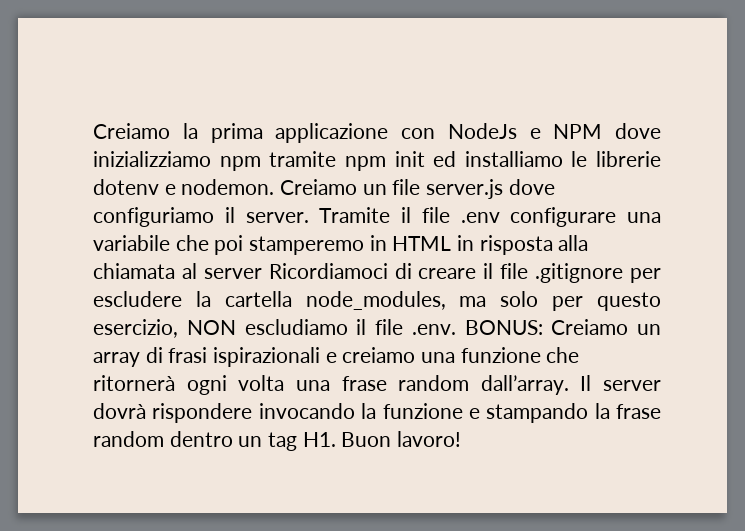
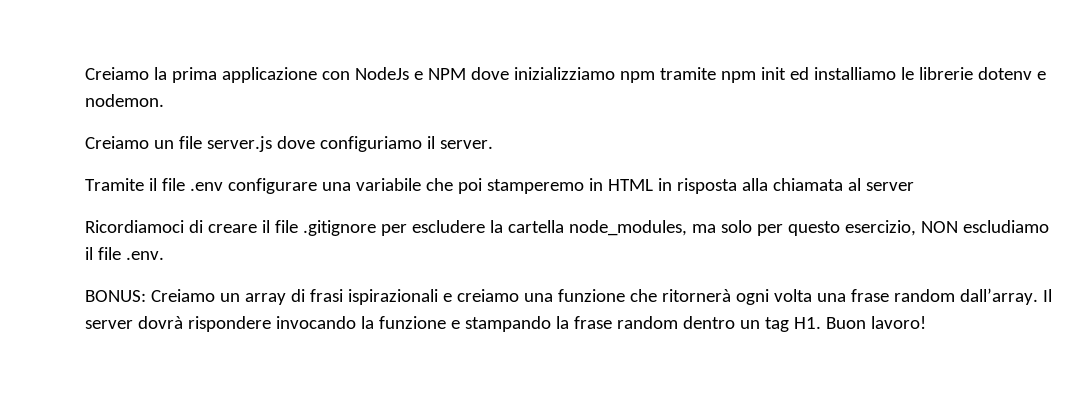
- Creiamo la prima applicazione con NodeJs e NPM dove inizializziamo npm tramite npm init ed installiamo le librerie dotenv e nodemon. Creiamo un file server.js dove configuriamo il server. Tramite il file .env configurare una variabile che poi stamperemo in HTML in risposta alla chiamata al server Ricordiamoci di creare il file .gitignore per escludere la cartella node_modules, ma solo per questo esercizio, NON escludiamo il file .env. BONUS:
+ Creiamo la prima applicazione con NodeJs e NPM dove inizializziamo npm tramite npm init ed installiamo le librerie dotenv e nodemon.
+ Creiamo un file server.js dove configuriamo il server.
+ Tramite il file .env configurare una variabile che poi stamperemo in HTML in risposta alla chiamata al server
+ Ricordiamoci di creare il file .gitignore per escludere la cartella node_modules, ma solo per questo esercizio, NON escludiamo il file .env.
+ BONUS:

